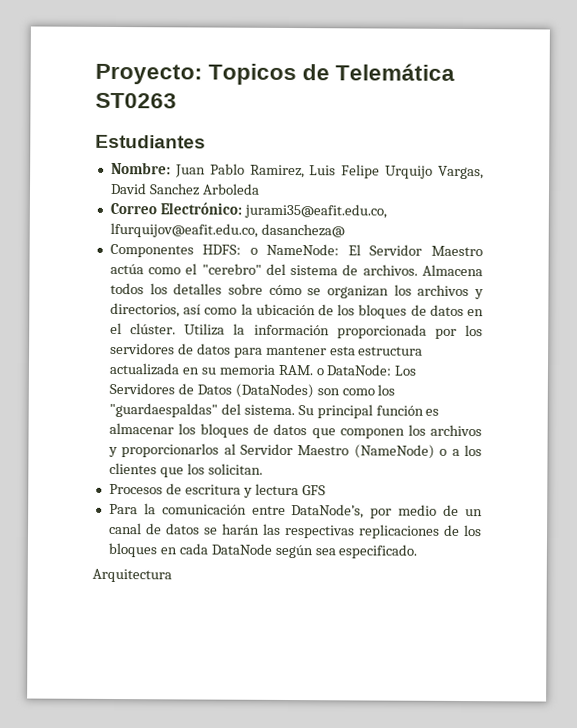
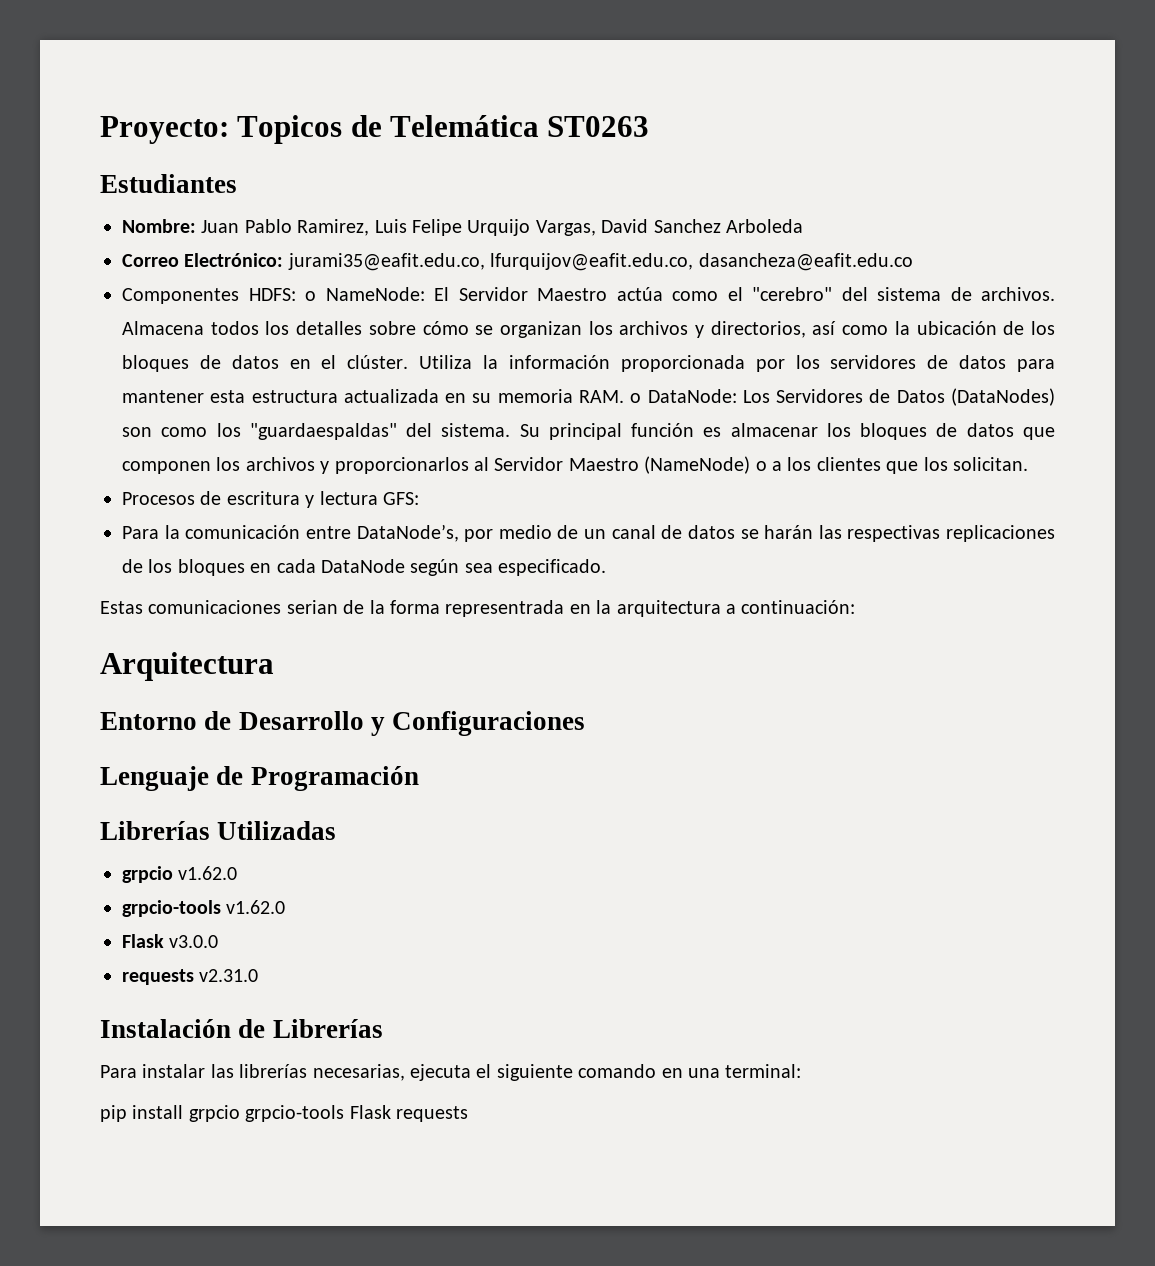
- Correo Electrónico: jurami35@eafit.edu.co, lfurquijov@eafit.edu.co, dasancheza@
+ Correo Electrónico: jurami35@eafit.edu.co, lfurquijov@eafit.edu.co, dasancheza@eafit.edu.co
- Procesos de escritura y lectura GFS
+ Procesos de escritura y lectura GFS:
+ Estas comunicaciones serian de la forma representrada en la arquitectura a continuación:
  Arquitectura
+ Entorno de Desarrollo y Configuraciones
+ Lenguaje de Programación
+ Librerías Utilizadas
+ grpcio v1.62.0
+ grpcio-tools v1.62.0
+ Flask v3.0.0
+ requests v2.31.0
+ Instalación de Librerías
+ Para instalar las librerías necesarias, ejecuta el siguiente comando en una terminal:
+ pip install grpcio grpcio-tools Flask requests

